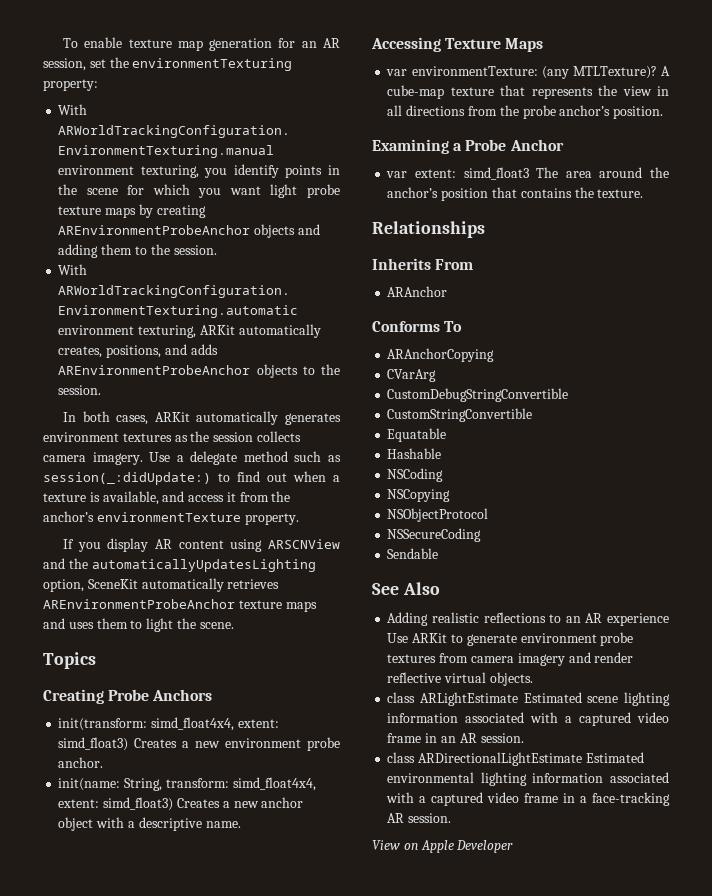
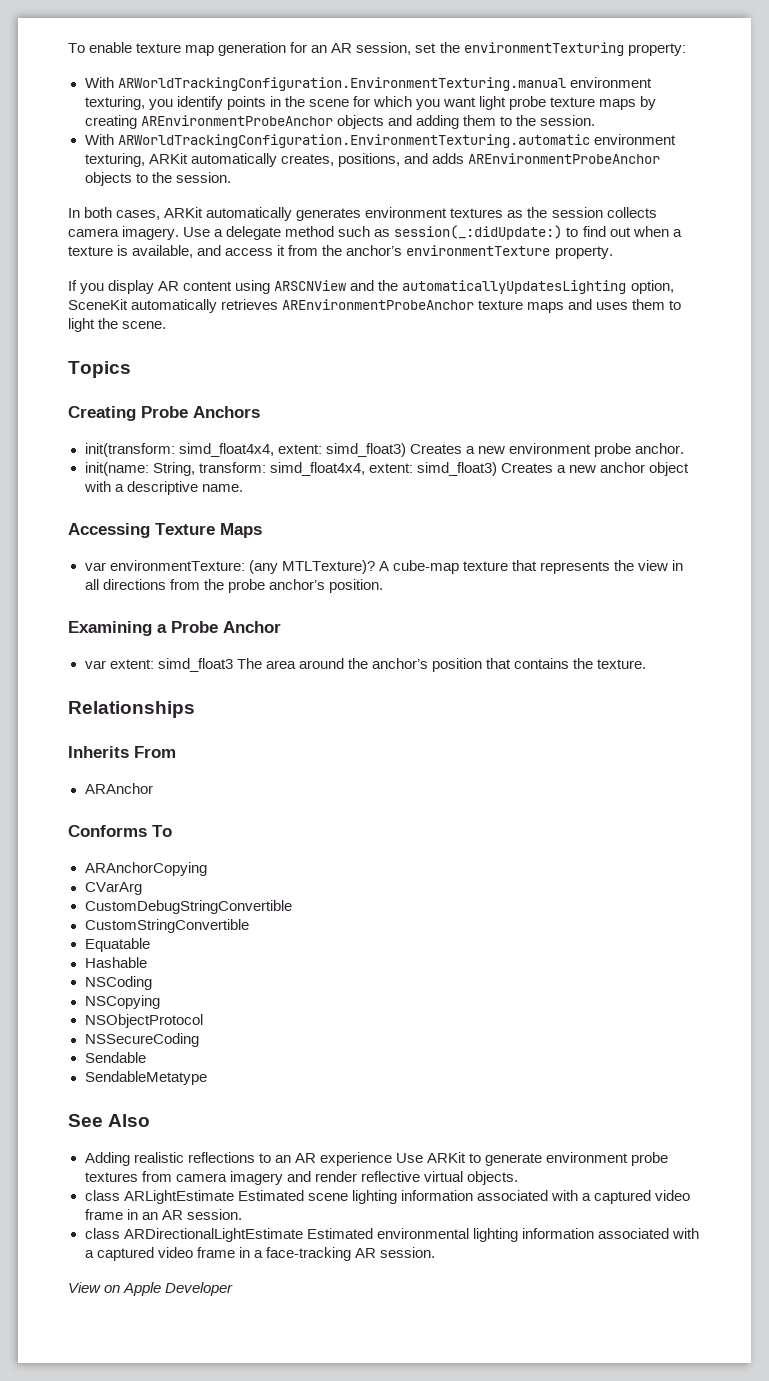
+ SendableMetatype

